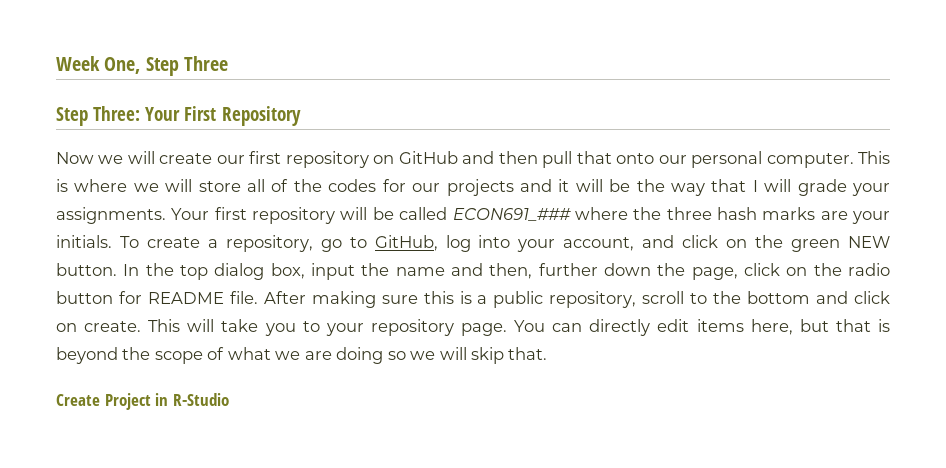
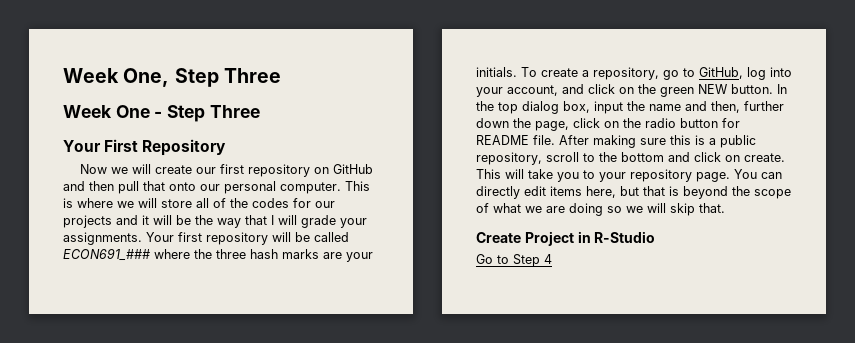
- Step Three: Your First Repository
+ Week One - Step Three
+ Your First Repository
+ Go to Step 4

